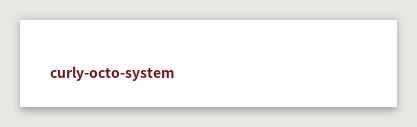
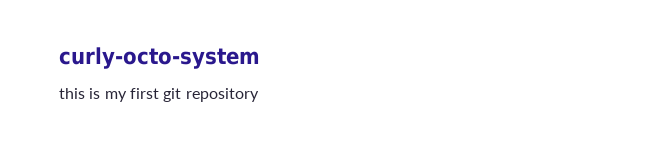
+ this is my first git repository

